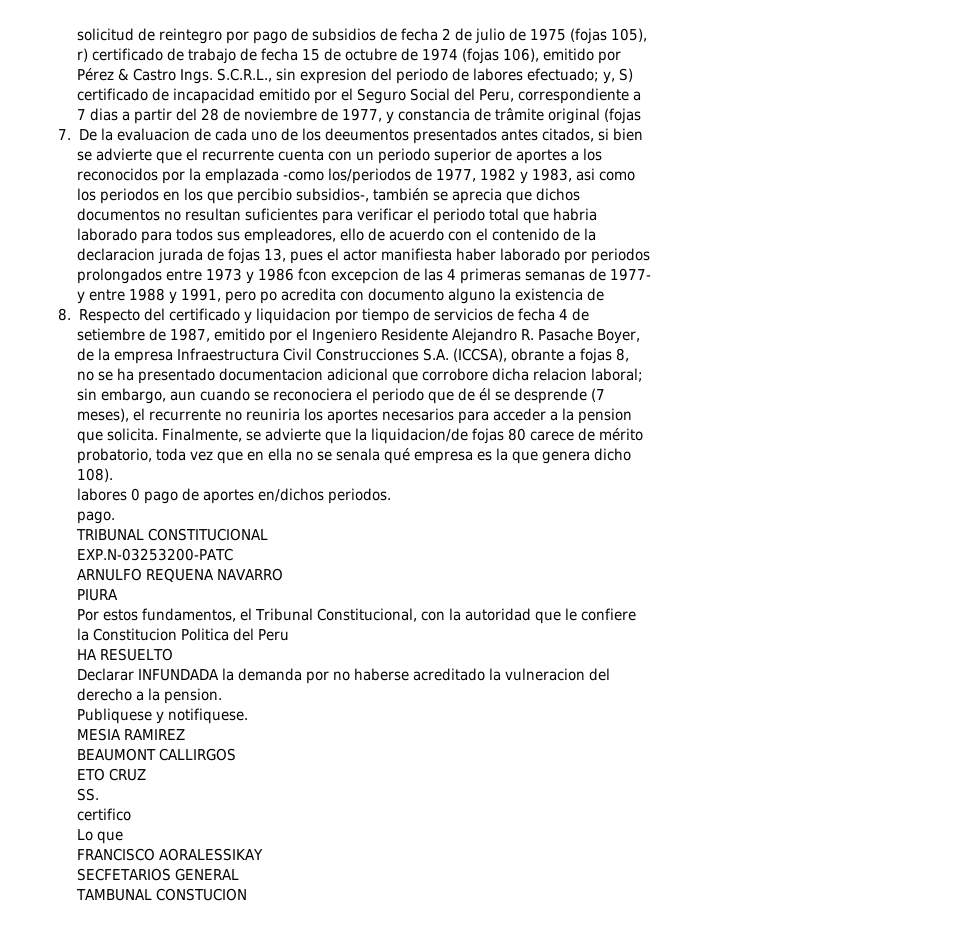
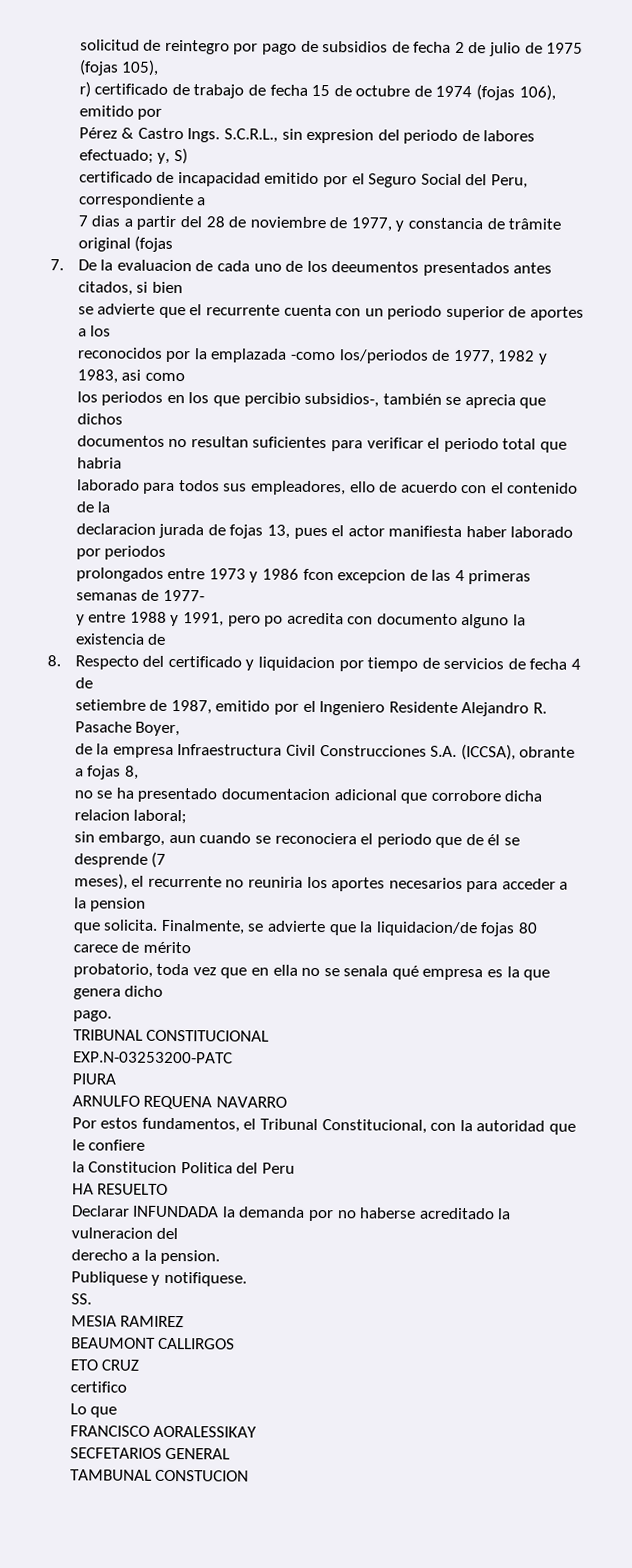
- 108).
- labores 0 pago de aportes en/dichos periodos.
+ PIURA
- PIURA
+ SS.
- SS.

